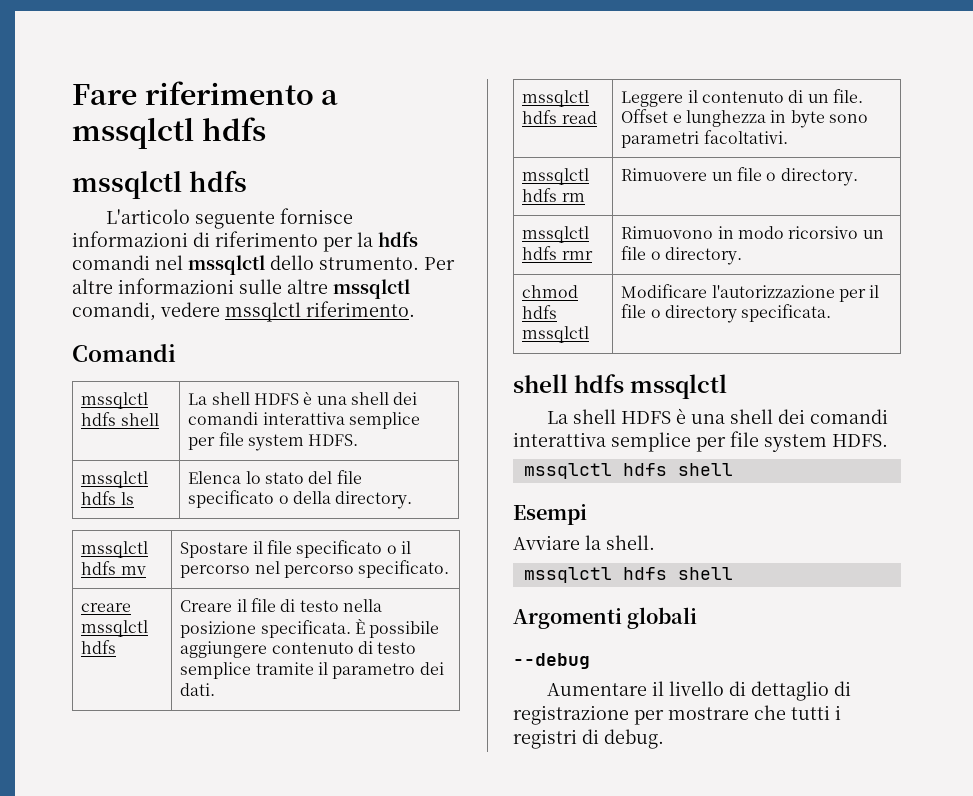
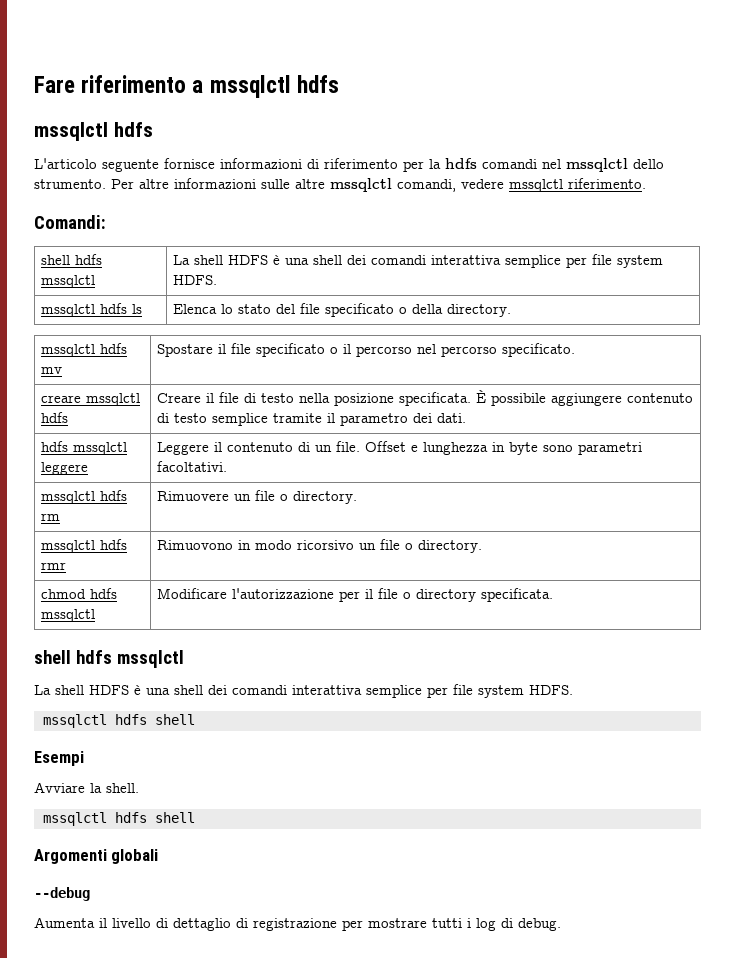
- Comandi
- mssqlctl hdfs shell | La shell HDFS è una shell dei comandi interattiva semplice per file system HDFS.
+ Comandi:
+ shell hdfs mssqlctl | La shell HDFS è una shell dei comandi interattiva semplice per file system HDFS.
- mssqlctl hdfs read | Leggere il contenuto di un file. Offset e lunghezza in byte sono parametri facoltativi.
+ hdfs mssqlctl leggere | Leggere il contenuto di un file. Offset e lunghezza in byte sono parametri facoltativi.
- Aumentare il livello di dettaglio di registrazione per mostrare che tutti i registri di debug.
+ Aumenta il livello di dettaglio di registrazione per mostrare tutti i log di debug.

